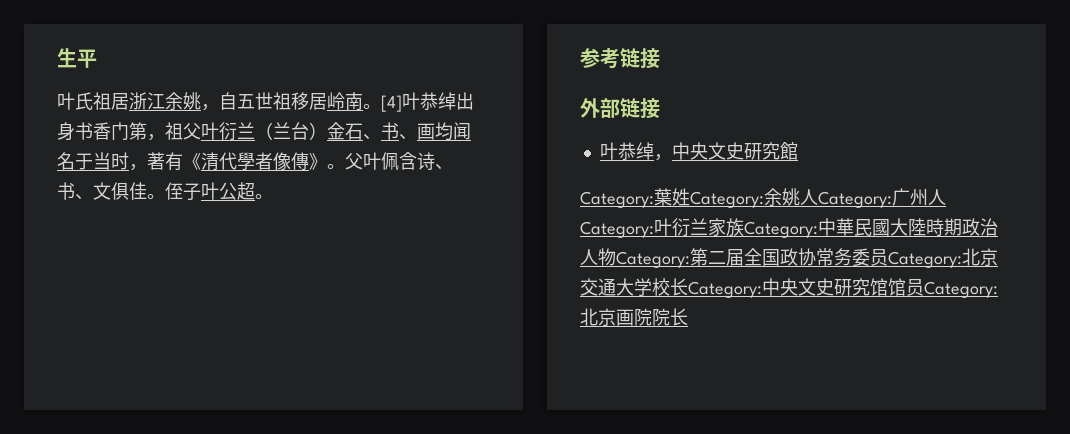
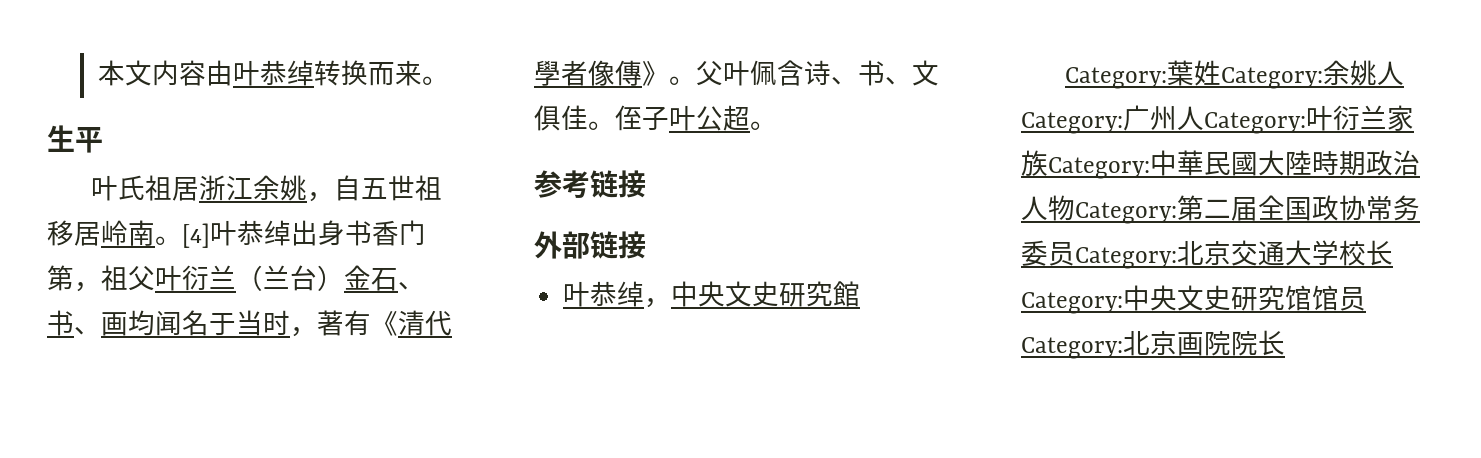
+ 本文内容由叶恭绰转换而来。

